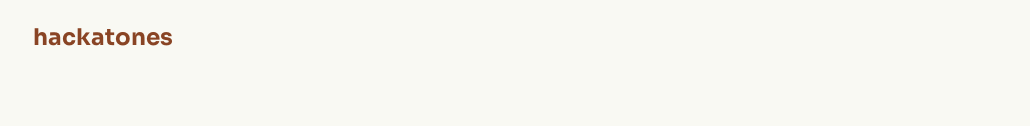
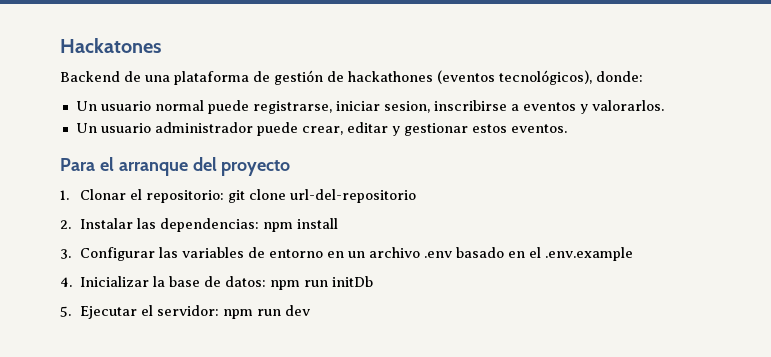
- hackatones
+ Hackatones
+ Backend de una plataforma de gestión de hackathones (eventos tecnológicos), donde:
+ Un usuario normal puede registrarse, iniciar sesion, inscribirse a eventos y valorarlos.
+ Un usuario administrador puede crear, editar y gestionar estos eventos.
+ Para el arranque del proyecto
+ 1. Clonar el repositorio: git clone url-del-repositorio
+ 2. Instalar las dependencias: npm install
+ 3. Configurar las variables de entorno en un archivo .env basado en el .env.example
+ 4. Inicializar la base de datos: npm run initDb
+ 5. Ejecutar el servidor: npm run dev

